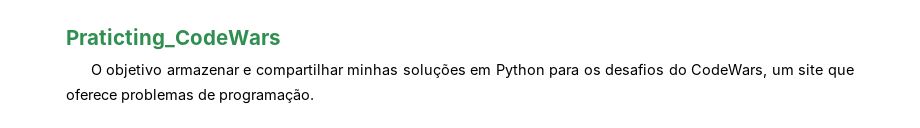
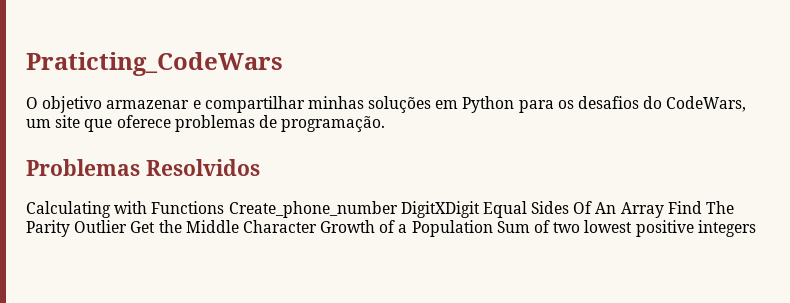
+ Problemas Resolvidos
+ Calculating with Functions Create_phone_number DigitXDigit Equal Sides Of An Array Find The Parity Outlier Get the Middle Character Growth of a Population Sum of two lowest positive integers

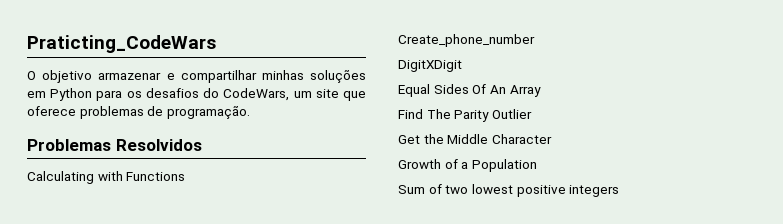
- Calculating with Functions Create_phone_number DigitXDigit Equal Sides Of An Array Find The Parity Outlier Get the Middle Character Growth of a Population Sum of two lowest positive integers
+ Calculating with Functions
+ Create_phone_number
+ DigitXDigit
+ Equal Sides Of An Array
+ Find The Parity Outlier
+ Get the Middle Character
+ Growth of a Population
+ Sum of two lowest positive integers

